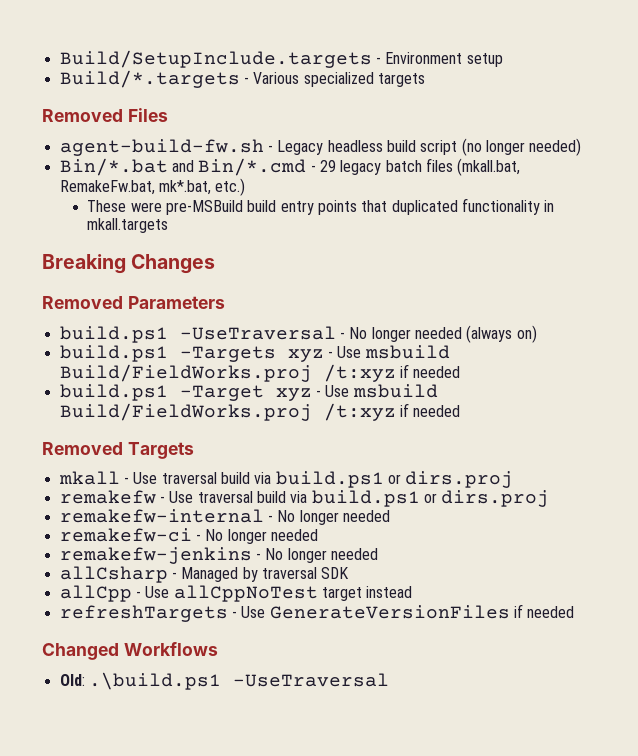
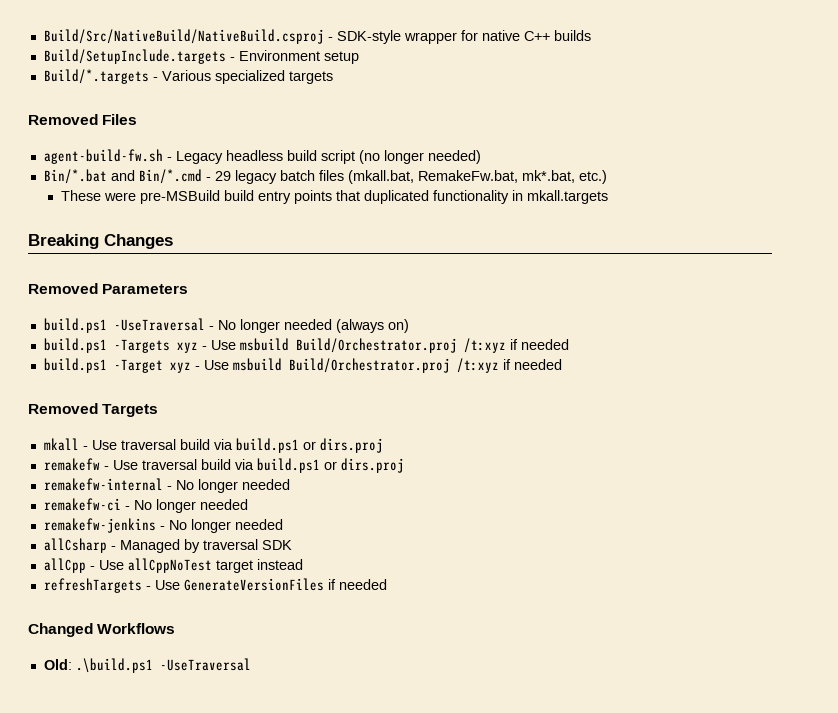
+ Build/Src/NativeBuild/NativeBuild.csproj - SDK-style wrapper for native C++ builds
- build.ps1 -Targets xyz - Use msbuild Build/FieldWorks.proj /t:xyz if needed
+ build.ps1 -Targets xyz - Use msbuild Build/Orchestrator.proj /t:xyz if needed
- build.ps1 -Target xyz - Use msbuild Build/FieldWorks.proj /t:xyz if needed
+ build.ps1 -Target xyz - Use msbuild Build/Orchestrator.proj /t:xyz if needed

